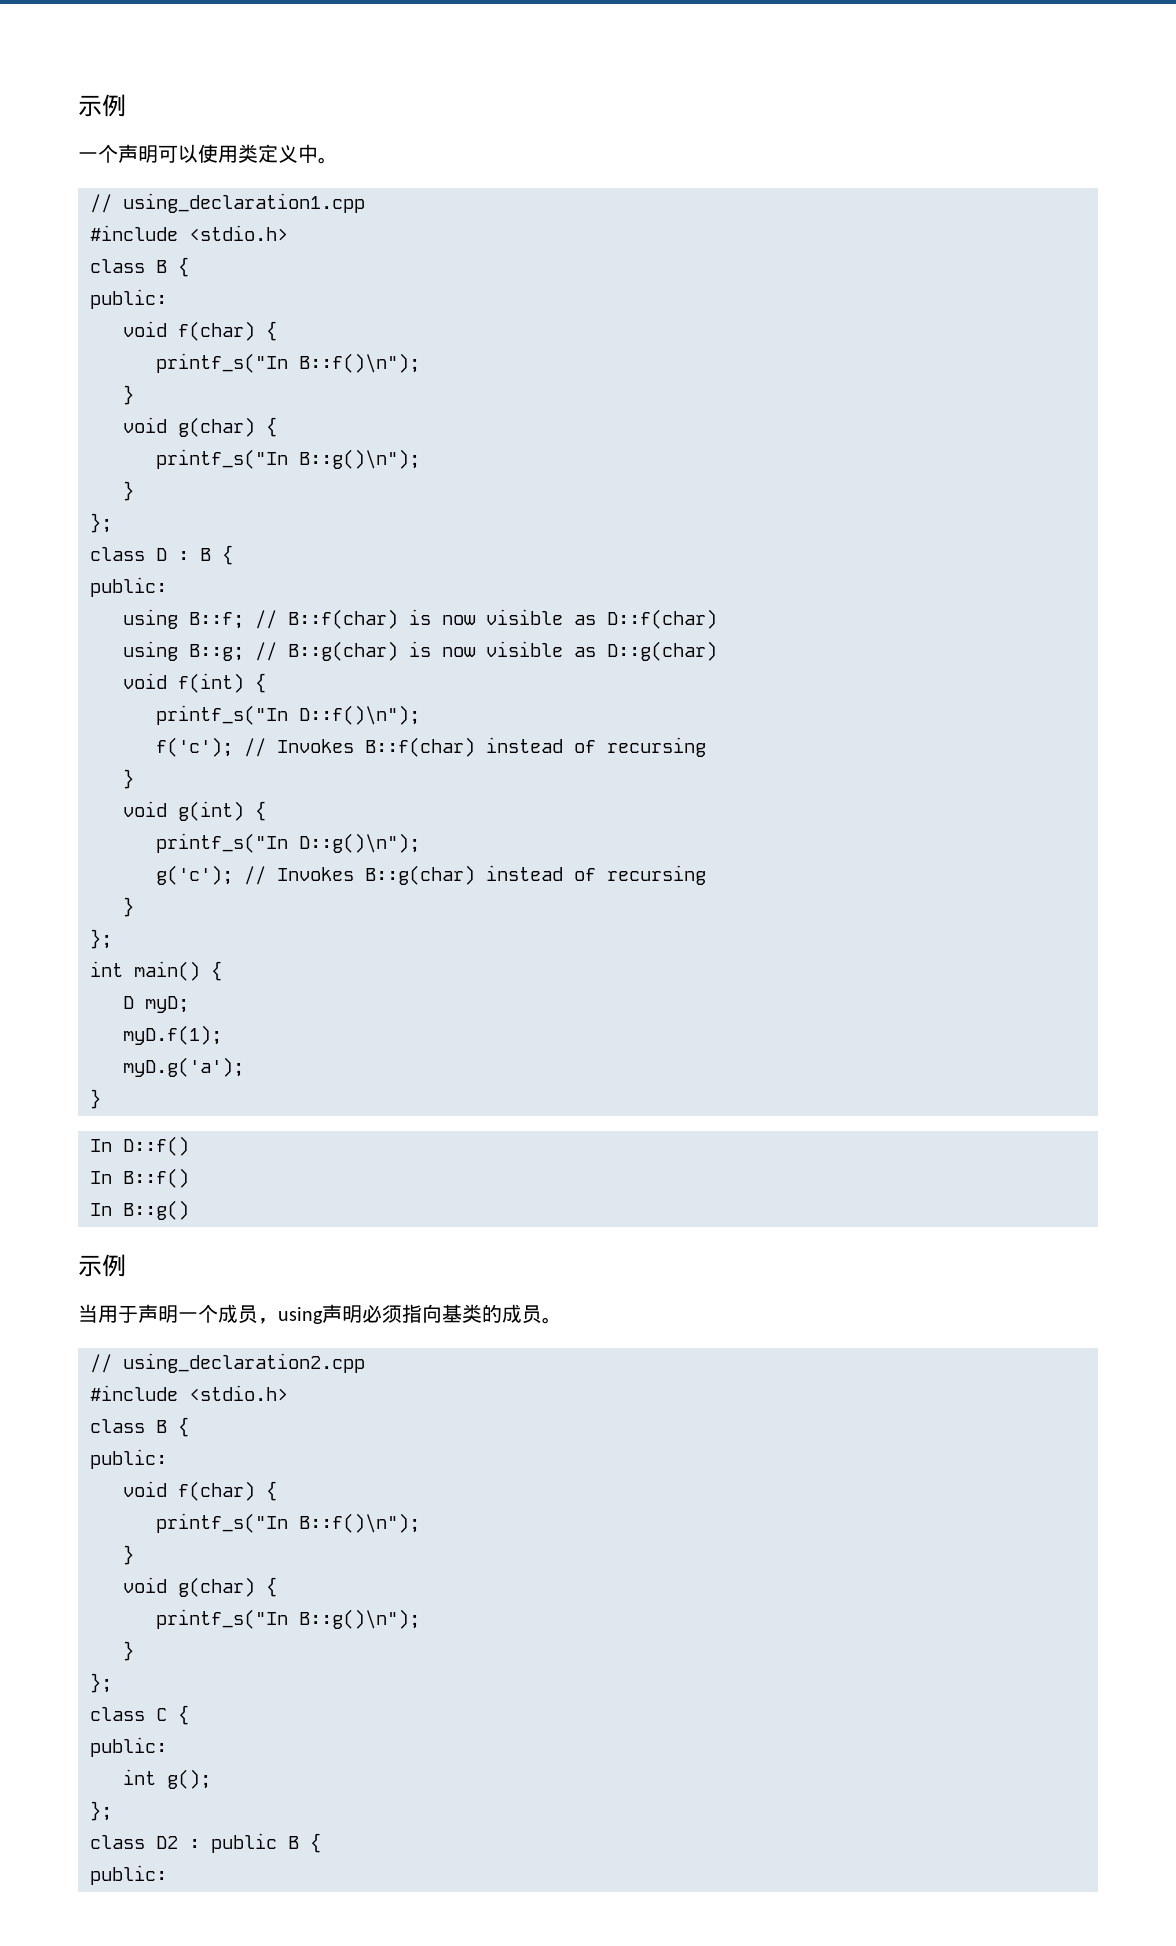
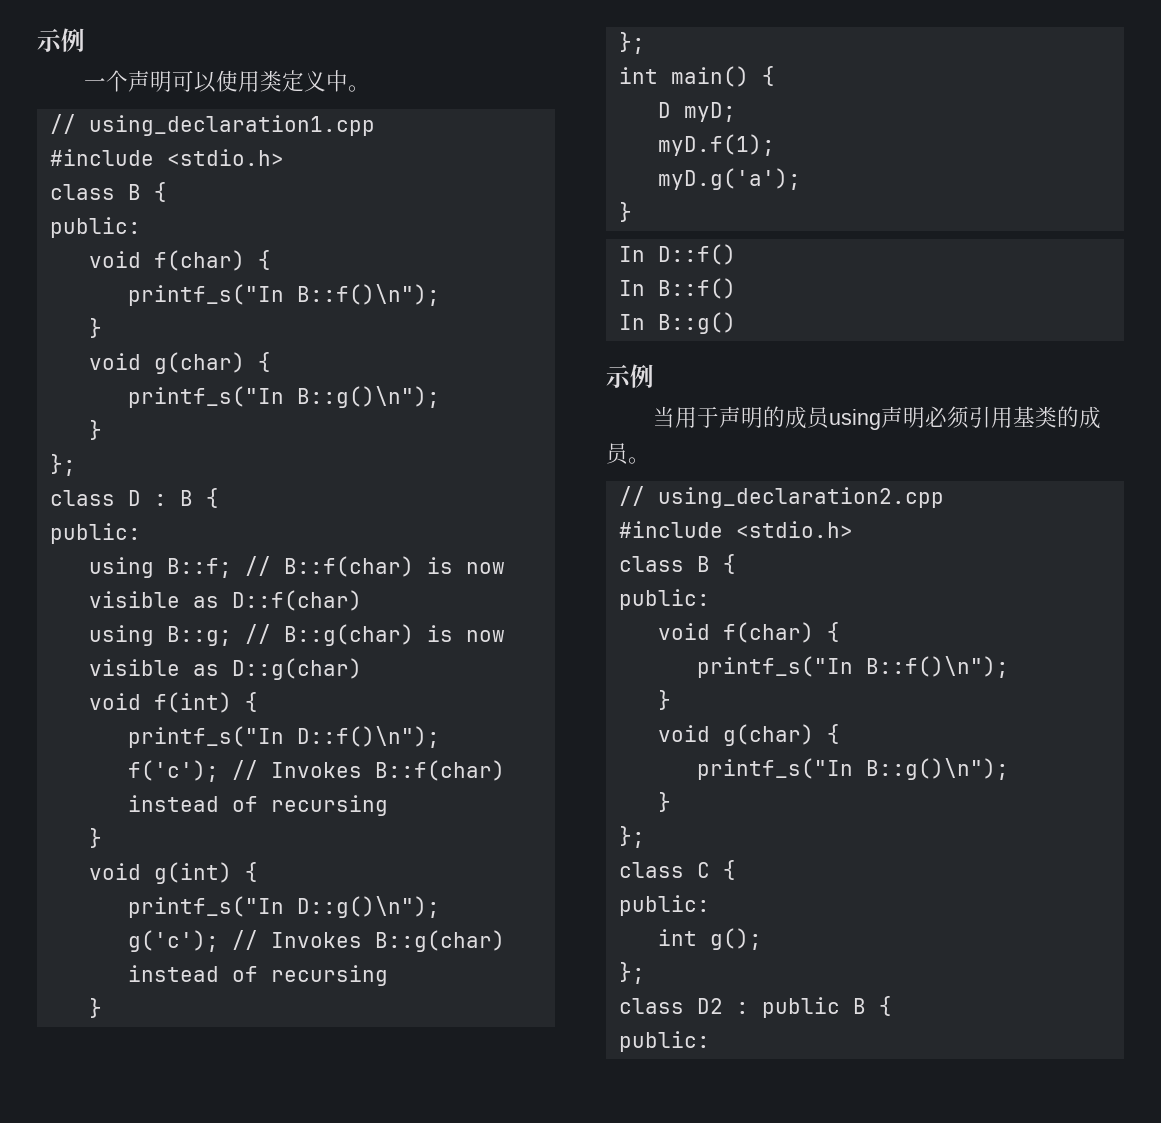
- 当用于声明一个成员，using声明必须指向基类的成员。
+ 当用于声明的成员using声明必须引用基类的成员。

